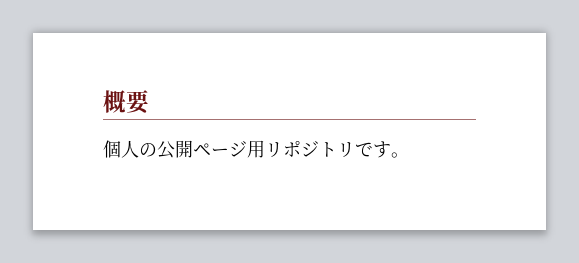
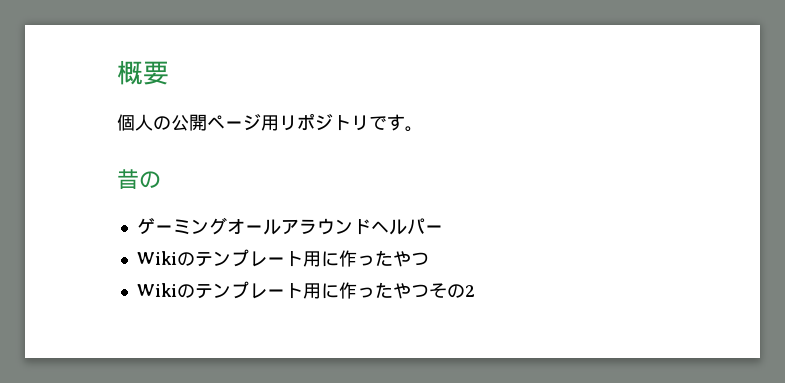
+ 昔の
+ ゲーミングオールアラウンドヘルパー
+ Wikiのテンプレート用に作ったやつ
+ Wikiのテンプレート用に作ったやつその2

